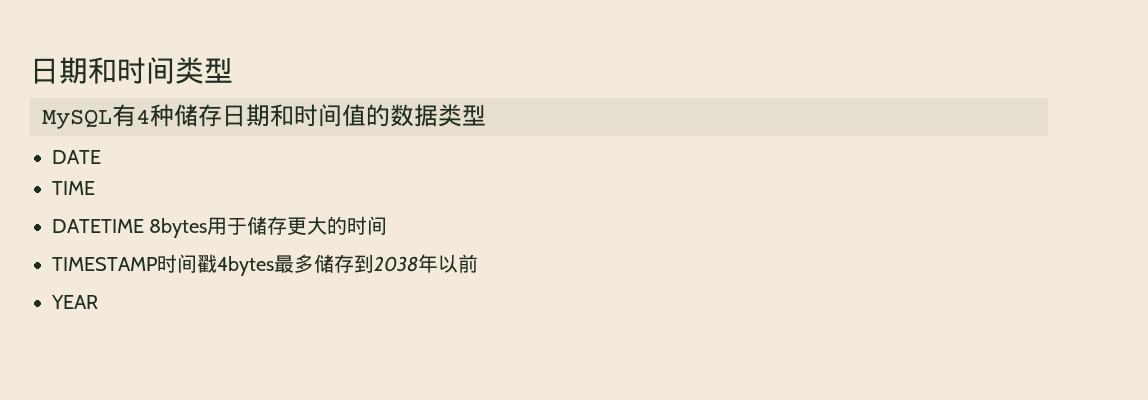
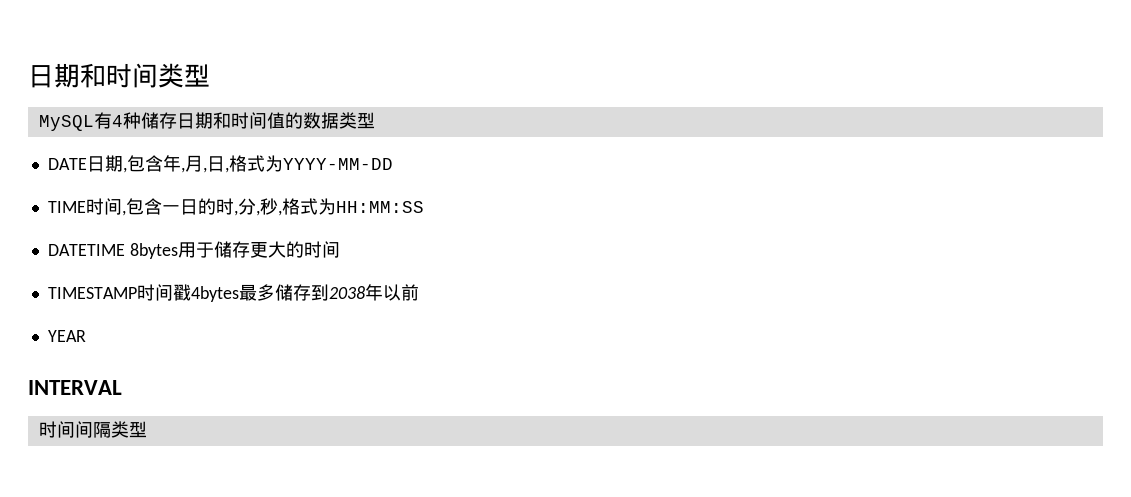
- DATE
- TIME
+ DATE日期,包含年,月,日,格式为YYYY-MM-DD
+ TIME时间,包含一日的时,分,秒,格式为HH:MM:SS
+ INTERVAL
+ 时间间隔类型

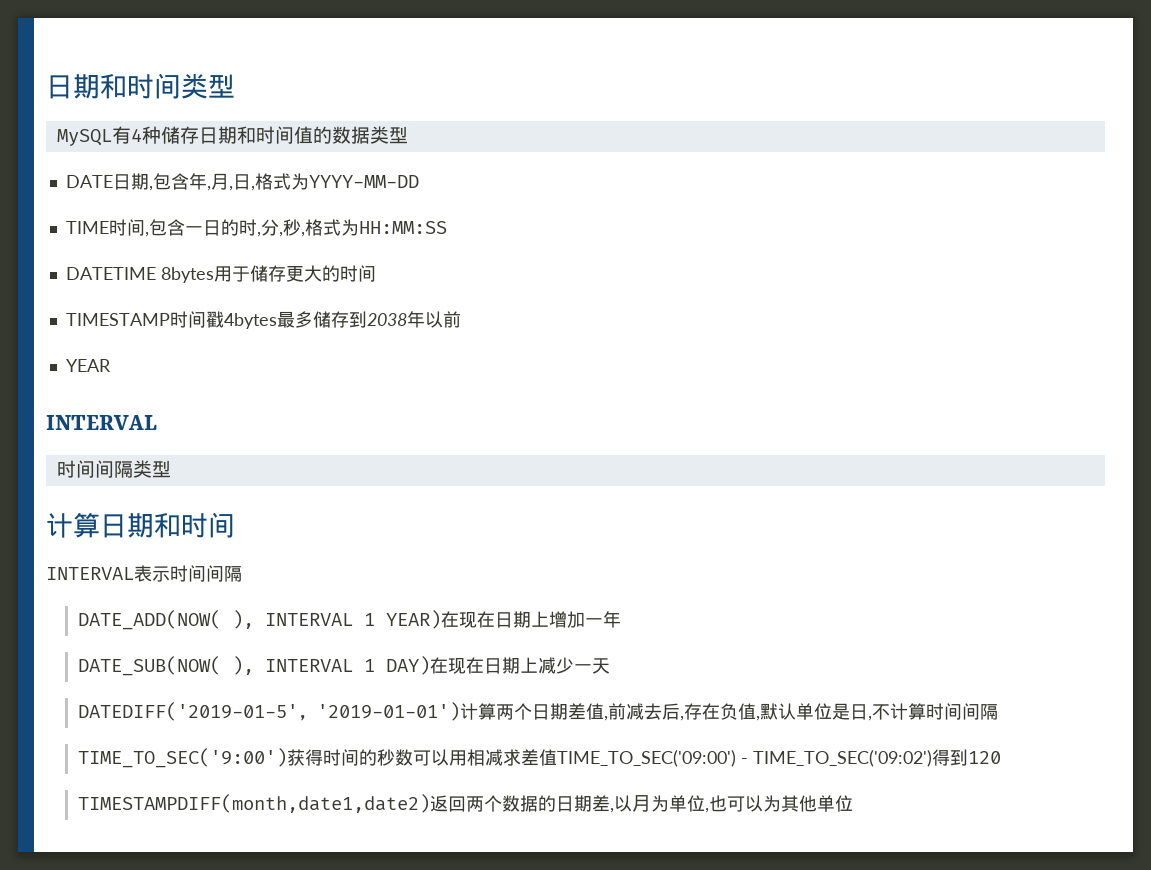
+ 计算日期和时间
+ INTERVAL表示时间间隔
+ DATE_ADD(NOW( ), INTERVAL 1 YEAR)在现在日期上增加一年
+ DATE_SUB(NOW( ), INTERVAL 1 DAY)在现在日期上减少一天
+ DATEDIFF('2019-01-5'，'2019-01-01')计算两个日期差值,前减去后,存在负值,默认单位是日,不计算时间间隔
+ TIME_TO_SEC('9:00')获得时间的秒数可以用相减求差值TIME_TO_SEC('09:00') - TIME_TO_SEC('09:02')得到120
+ TIMESTAMPDIFF(month,date1,date2)返回两个数据的日期差,以月为单位,也可以为其他单位

